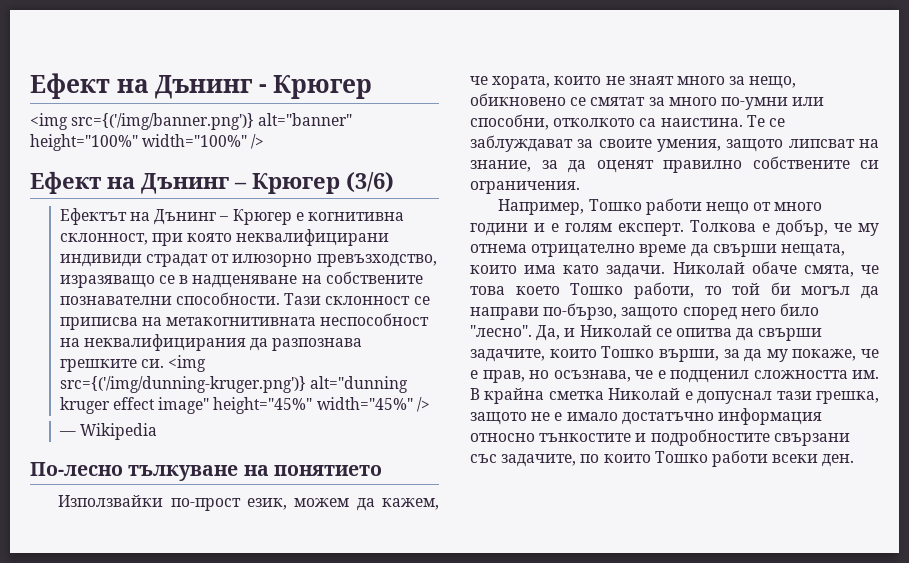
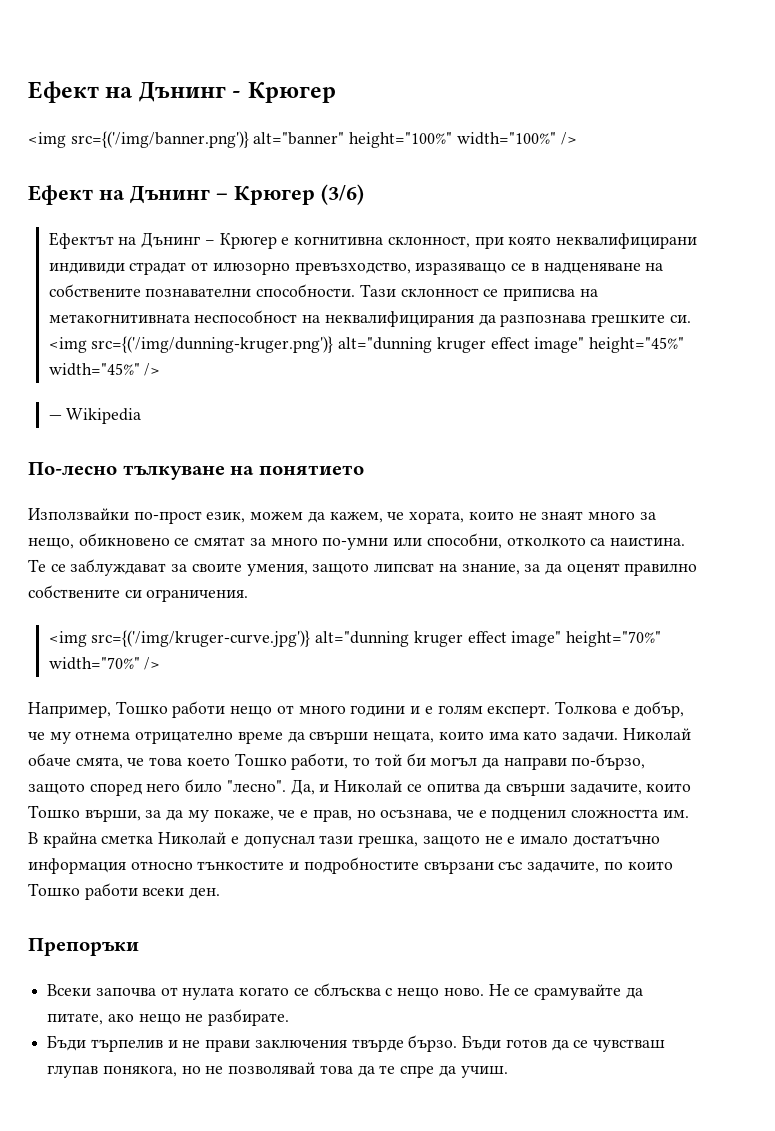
+ <img src={('/img/kruger-curve.jpg')} alt="dunning kruger effect image" height="70%" width="70%" />
+ Препоръки
+ Всеки започва от нулата когато се сблъсква с нещо ново. Не се срамувайте да питате, ако нещо не разбирате.
+ Бъди търпелив и не прави заключения твърде бързо. Бъди готов да се чувстваш глупав понякога, но не позволявай това да те спре да учиш.

